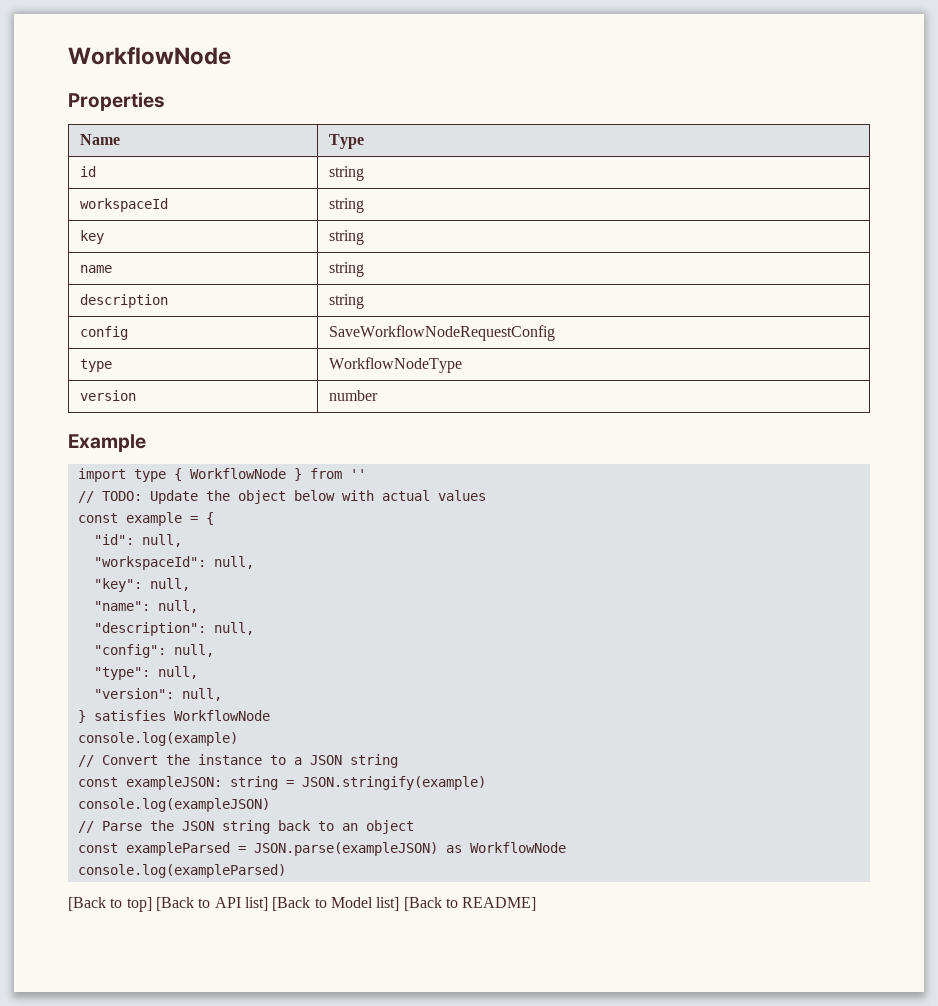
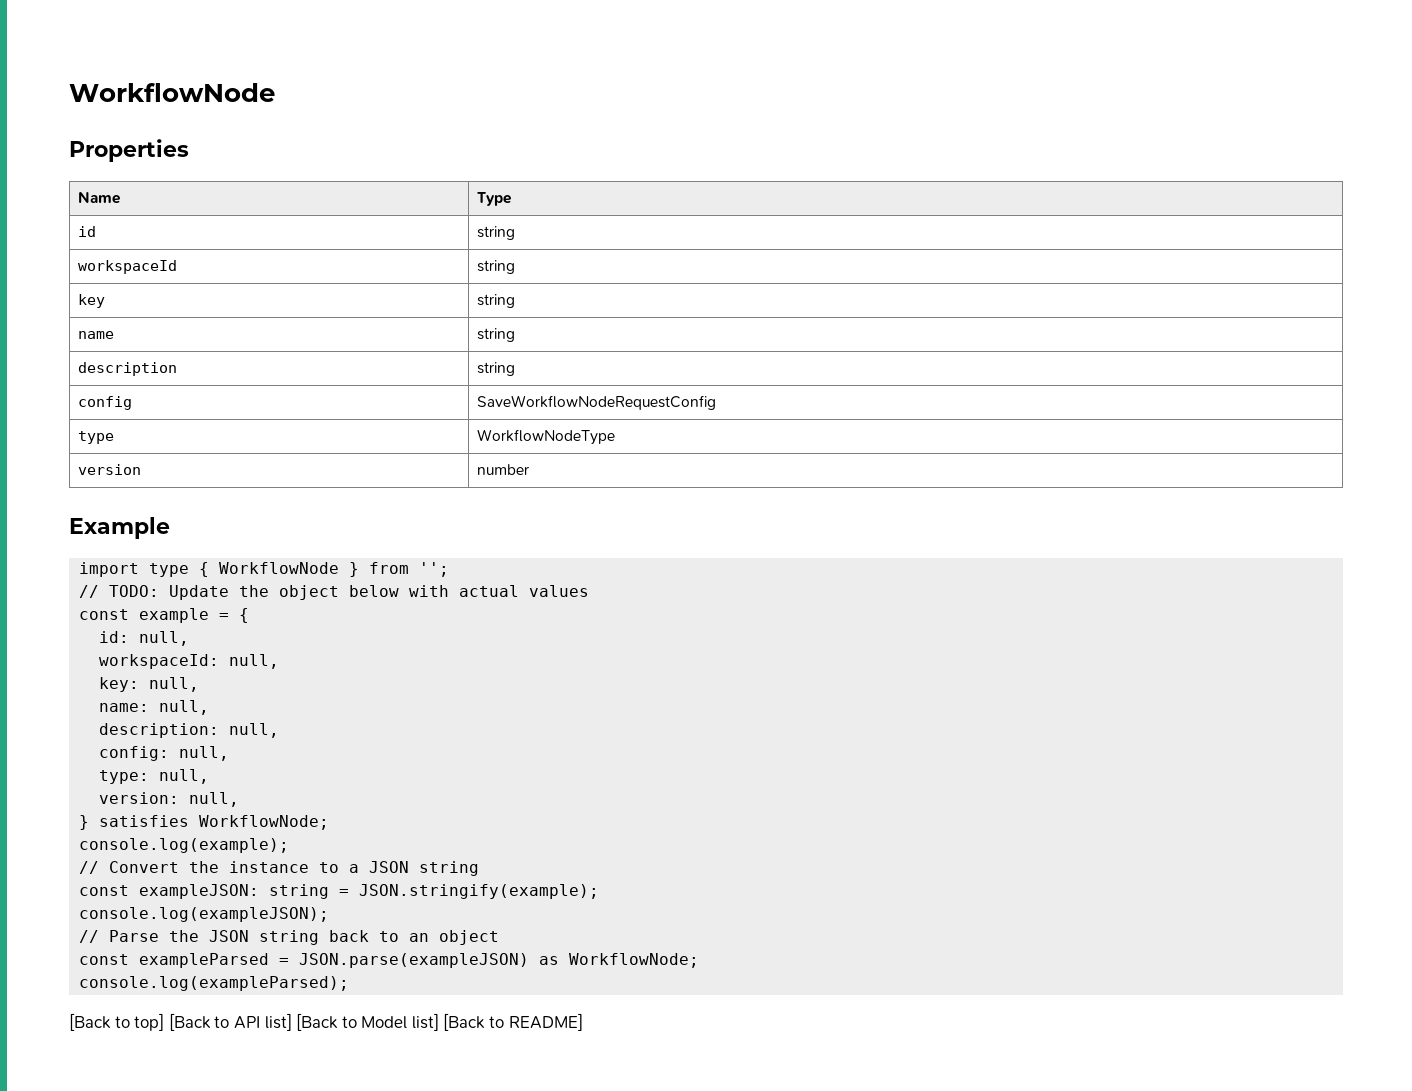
- import type { WorkflowNode } from ''
+ import type { WorkflowNode } from '';
- "id": null,
- "workspaceId": null,
- "key": null,
- "name": null,
- "description": null,
- "config": null,
- "type": null,
- "version": null,
+ id: null,
+ workspaceId: null,
+ key: null,
+ name: null,
+ description: null,
+ config: null,
+ type: null,
+ version: null,
- } satisfies WorkflowNode
- console.log(example)
+ } satisfies WorkflowNode;
+ console.log(example);
- const exampleJSON: string = JSON.stringify(example)
- console.log(exampleJSON)
+ const exampleJSON: string = JSON.stringify(example);
+ console.log(exampleJSON);
- const exampleParsed = JSON.parse(exampleJSON) as WorkflowNode
- console.log(exampleParsed)
+ const exampleParsed = JSON.parse(exampleJSON) as WorkflowNode;
+ console.log(exampleParsed);

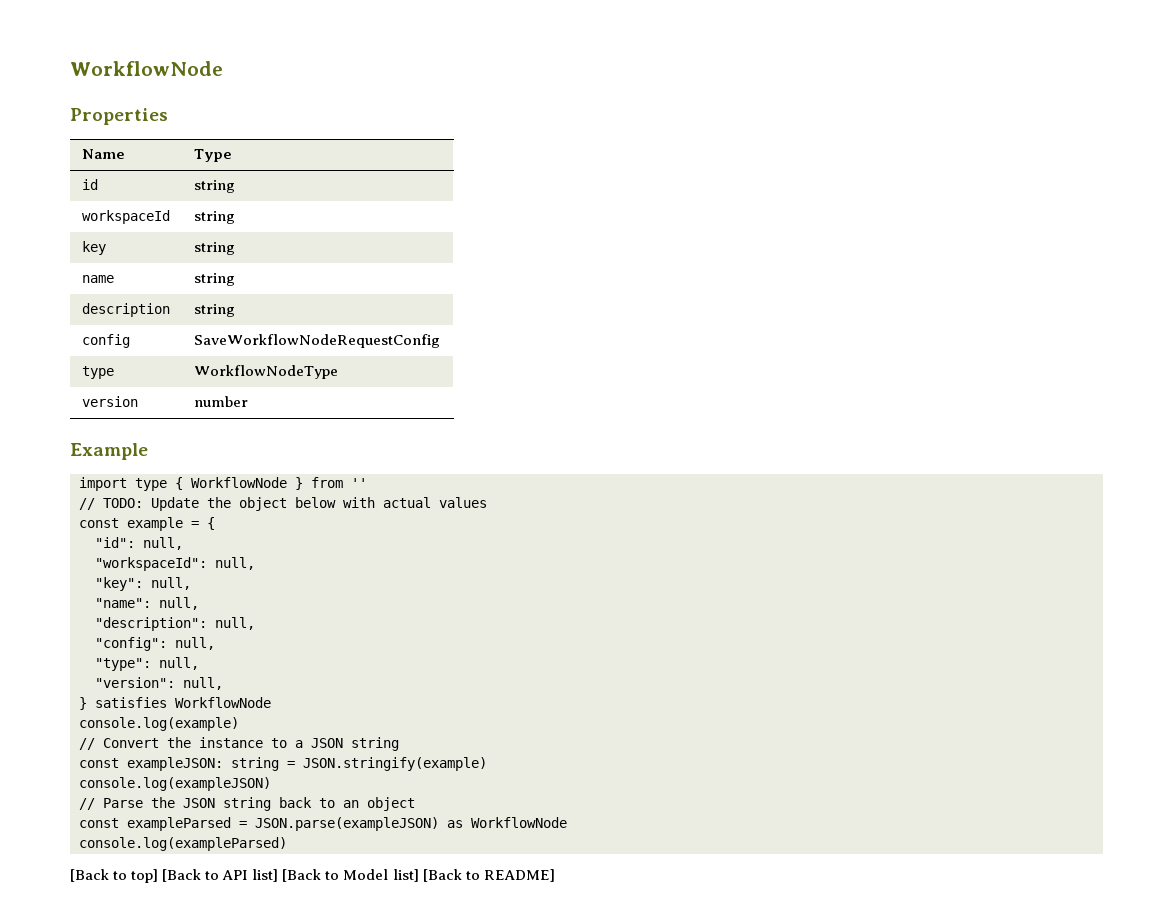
- import type { WorkflowNode } from '';
+ import type { WorkflowNode } from ''
- id: null,
- workspaceId: null,
- key: null,
- name: null,
- description: null,
- config: null,
- type: null,
- version: null,
+ "id": null,
+ "workspaceId": null,
+ "key": null,
+ "name": null,
+ "description": null,
+ "config": null,
+ "type": null,
+ "version": null,
- } satisfies WorkflowNode;
- console.log(example);
+ } satisfies WorkflowNode
+ console.log(example)
- const exampleJSON: string = JSON.stringify(example);
- console.log(exampleJSON);
+ const exampleJSON: string = JSON.stringify(example)
+ console.log(exampleJSON)
- const exampleParsed = JSON.parse(exampleJSON) as WorkflowNode;
- console.log(exampleParsed);
+ const exampleParsed = JSON.parse(exampleJSON) as WorkflowNode
+ console.log(exampleParsed)

